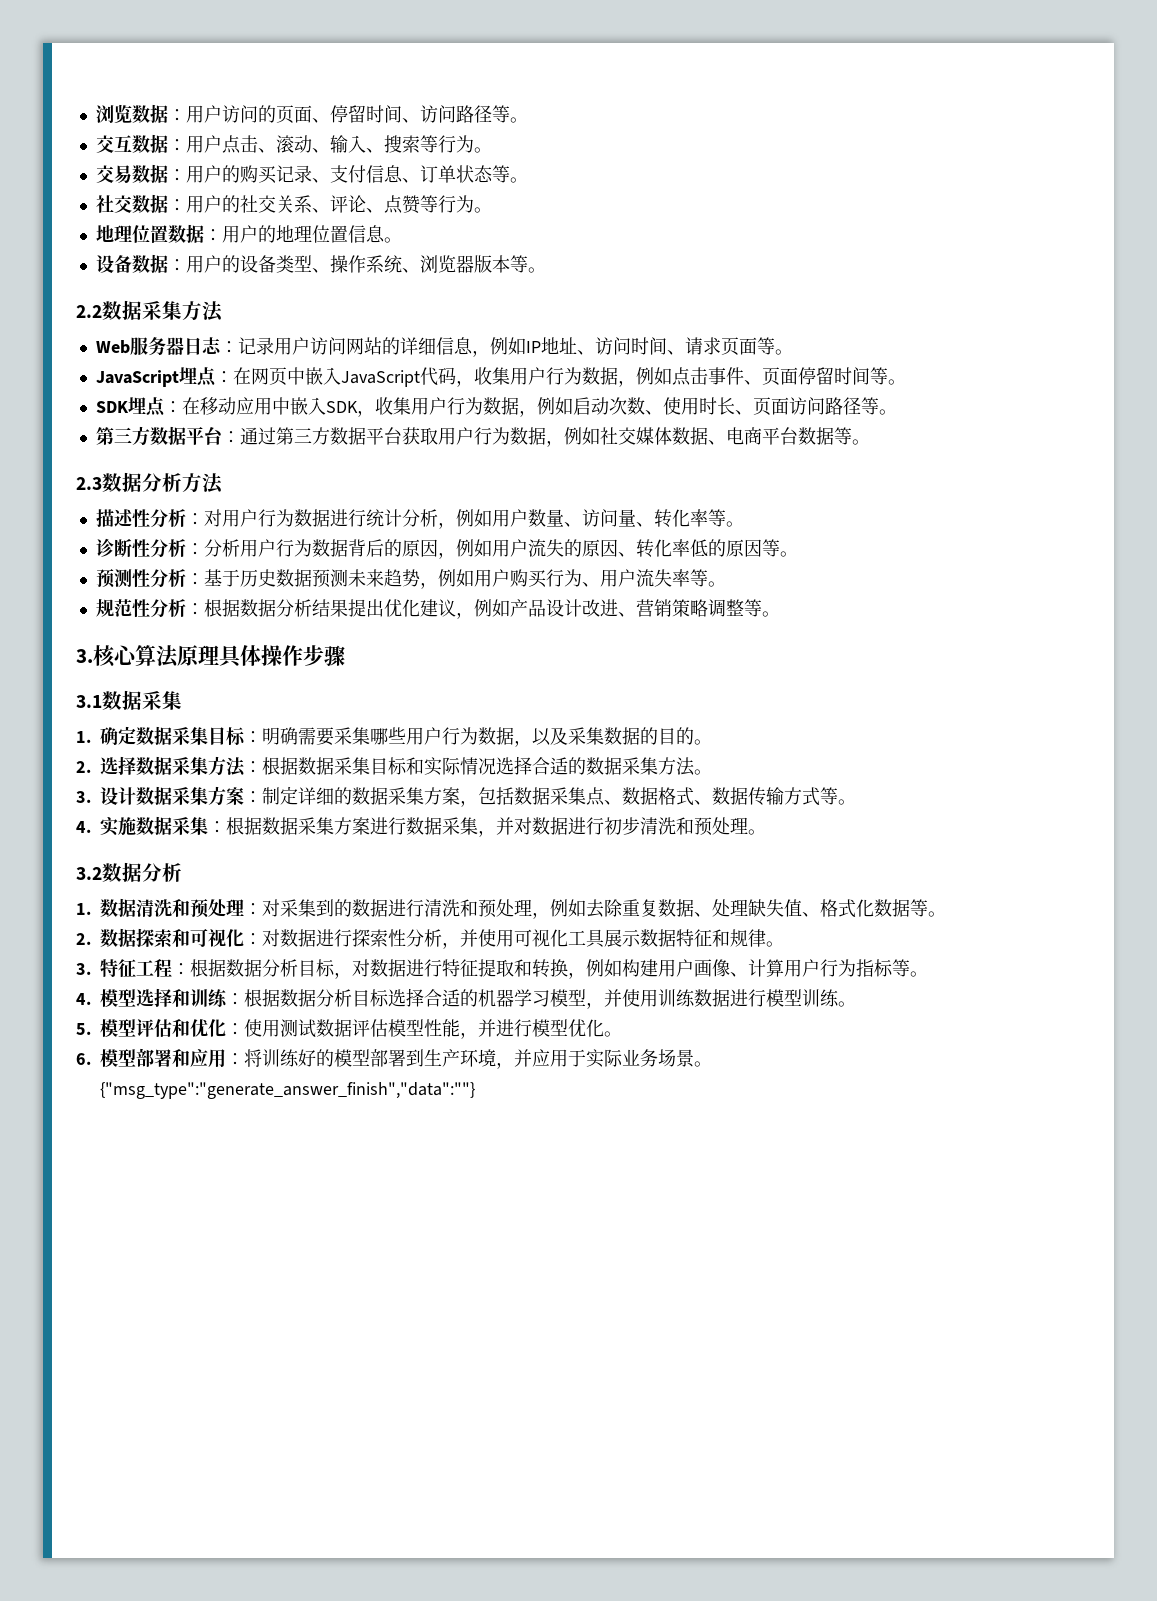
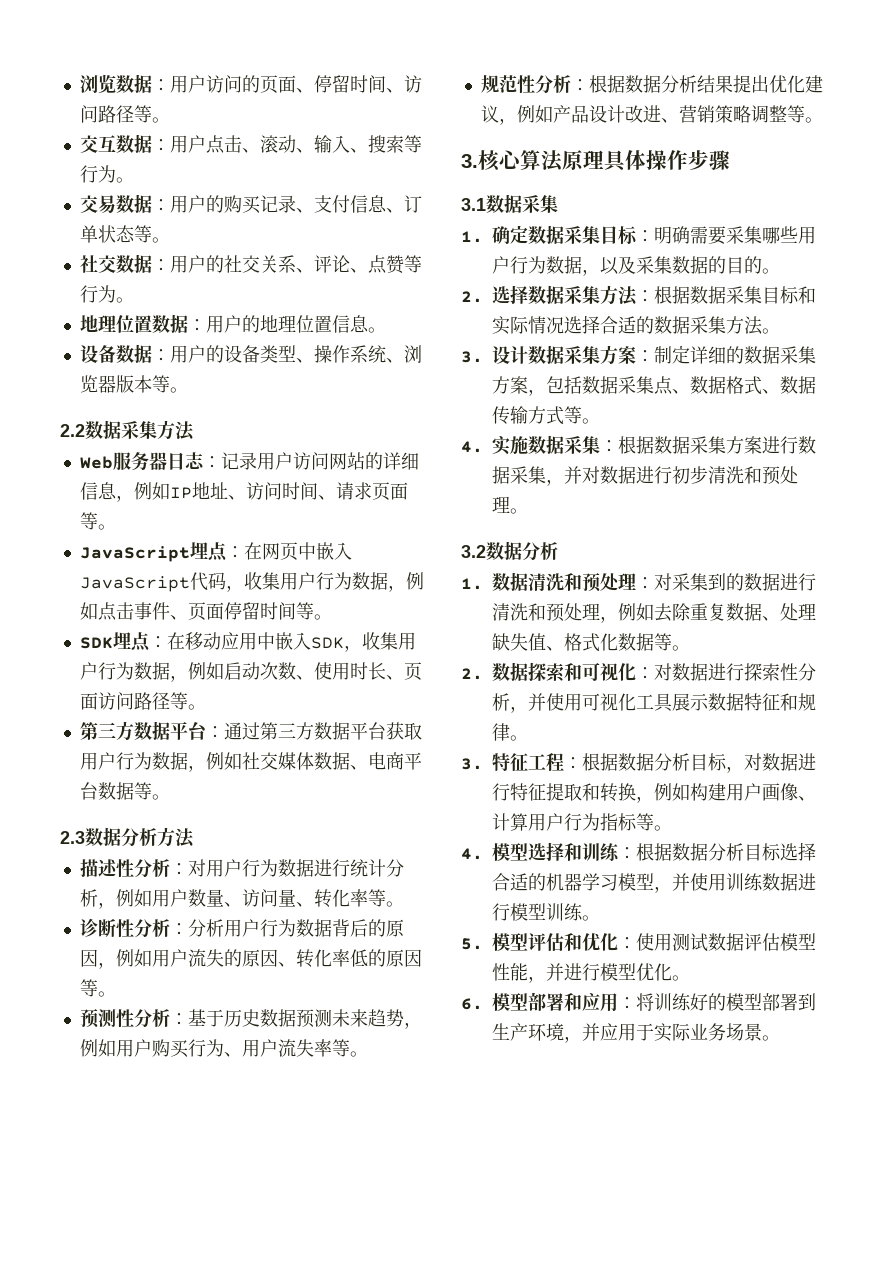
- {"msg_type":"generate_answer_finish","data":""}

